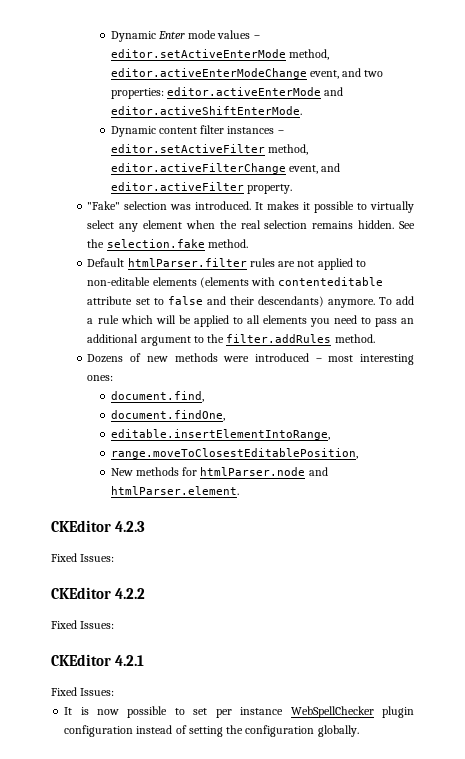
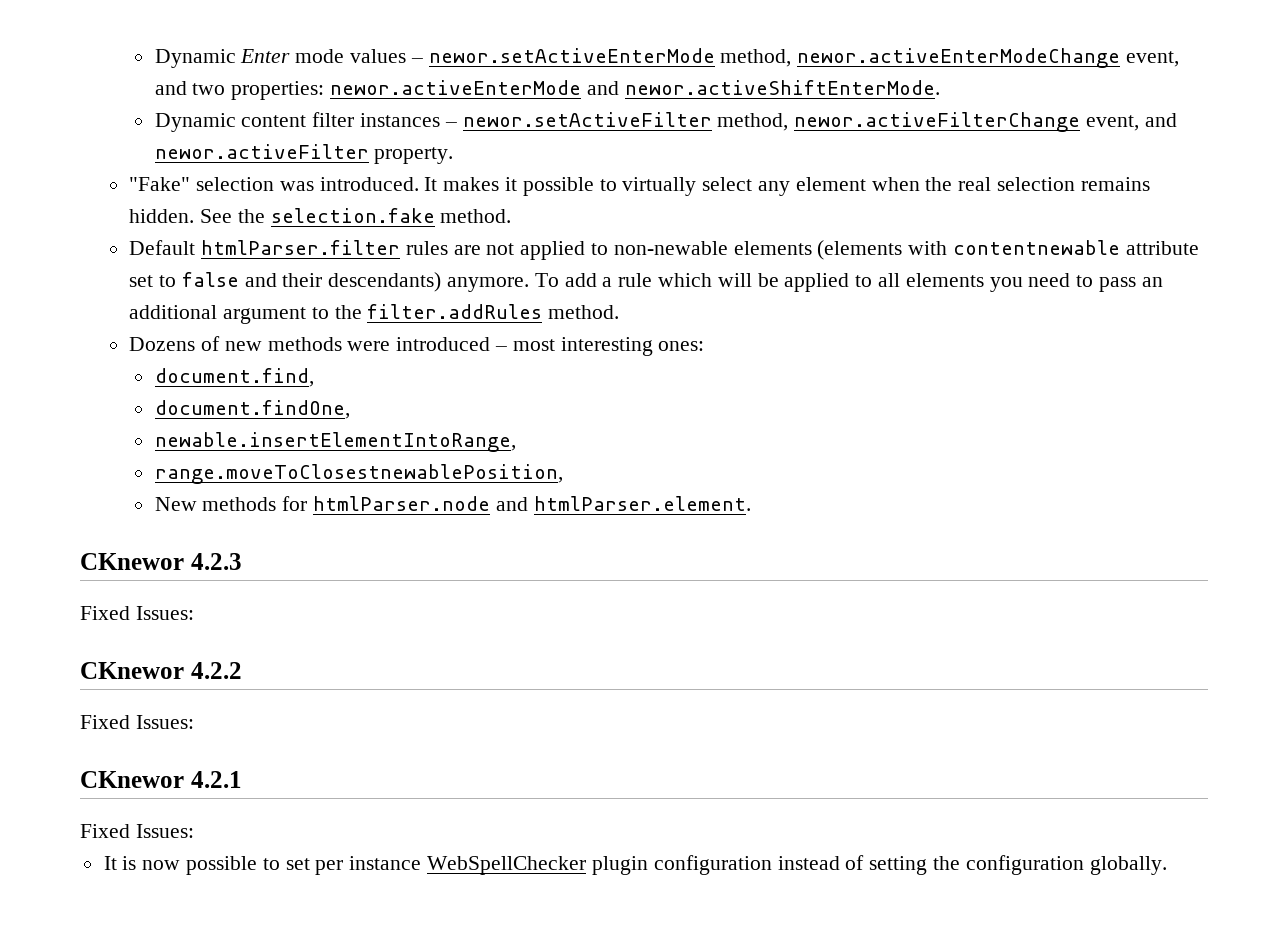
- Dynamic Enter mode values – editor.setActiveEnterMode method, editor.activeEnterModeChange event, and two properties: editor.activeEnterMode and editor.activeShiftEnterMode.
+ Dynamic Enter mode values – newor.setActiveEnterMode method, newor.activeEnterModeChange event, and two properties: newor.activeEnterMode and newor.activeShiftEnterMode.
- Dynamic content filter instances – editor.setActiveFilter method, editor.activeFilterChange event, and editor.activeFilter property.
+ Dynamic content filter instances – newor.setActiveFilter method, newor.activeFilterChange event, and newor.activeFilter property.
- Default htmlParser.filter rules are not applied to non-editable elements (elements with contenteditable attribute set to false and their descendants) anymore.
+ Default htmlParser.filter rules are not applied to non-newable elements (elements with contentnewable attribute set to false and their descendants) anymore.
- editable.insertElementIntoRange,
- range.moveToClosestEditablePosition,
+ newable.insertElementIntoRange,
+ range.moveToClosestnewablePosition,
- CKEditor 4.2.3
+ CKnewor 4.2.3
- CKEditor 4.2.2
+ CKnewor 4.2.2
- CKEditor 4.2.1
+ CKnewor 4.2.1

